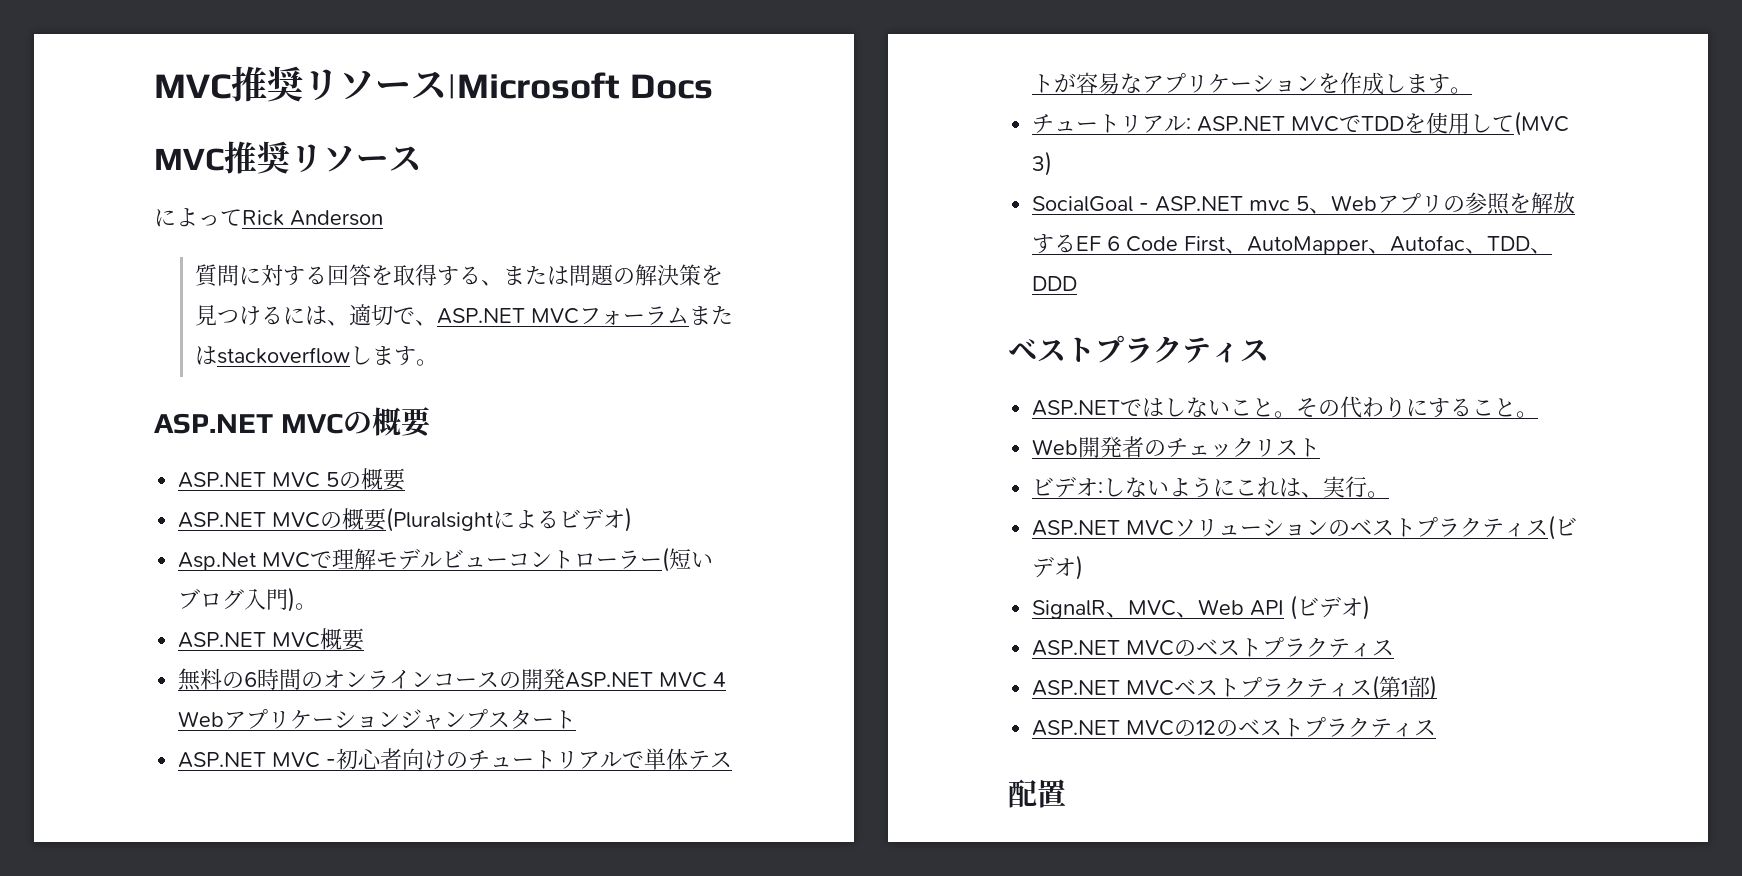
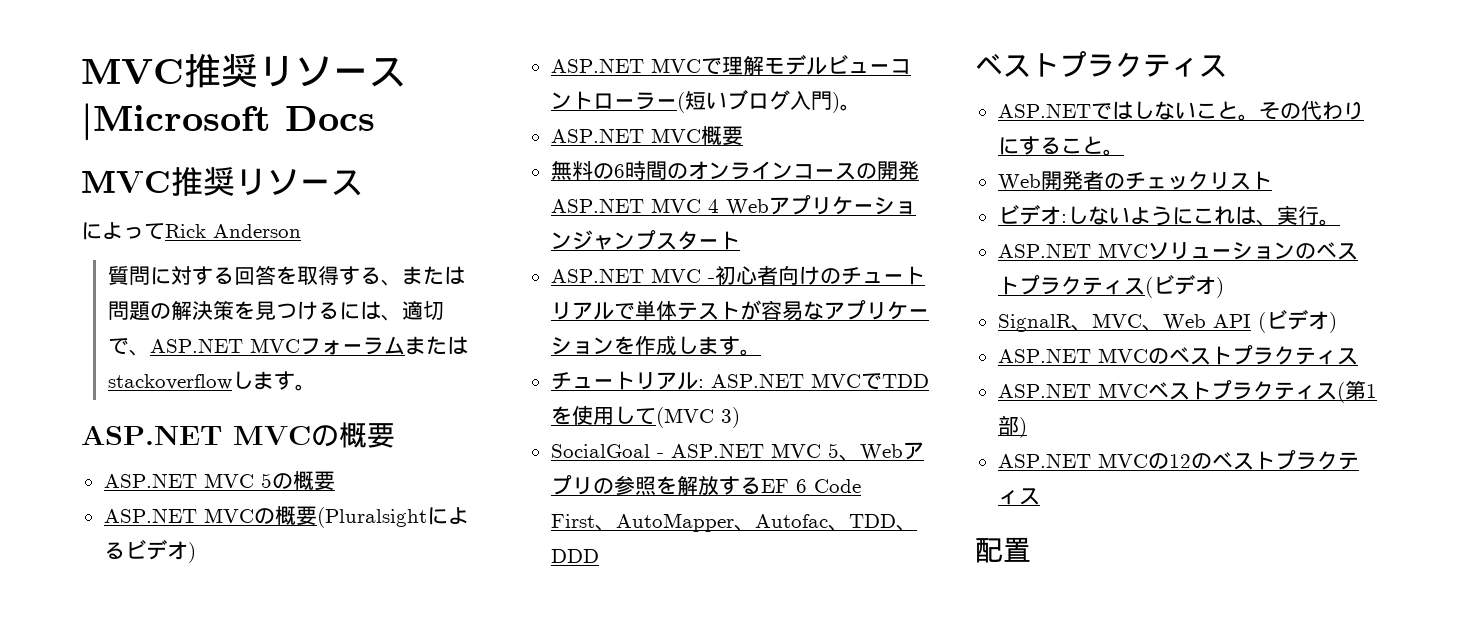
- Asp.Net MVCで理解モデルビューコントローラー(短いブログ入門)。
+ ASP.NET MVCで理解モデルビューコントローラー(短いブログ入門)。
- SocialGoal - ASP.NET mvc 5、Webアプリの参照を解放するEF 6 Code First、AutoMapper、Autofac、TDD、DDD
+ SocialGoal - ASP.NET MVC 5、Webアプリの参照を解放するEF 6 Code First、AutoMapper、Autofac、TDD、DDD

